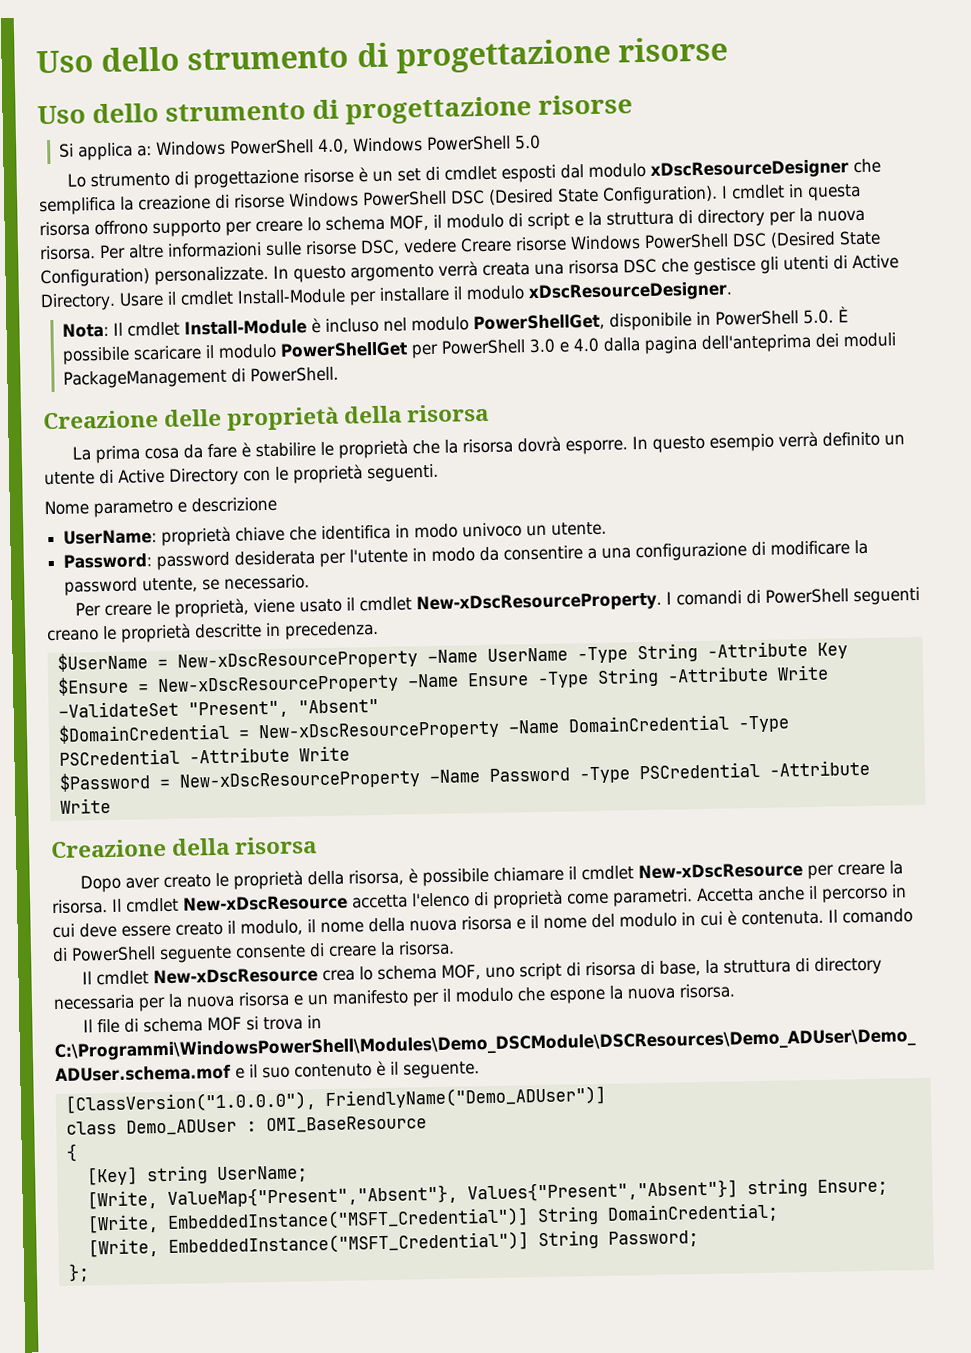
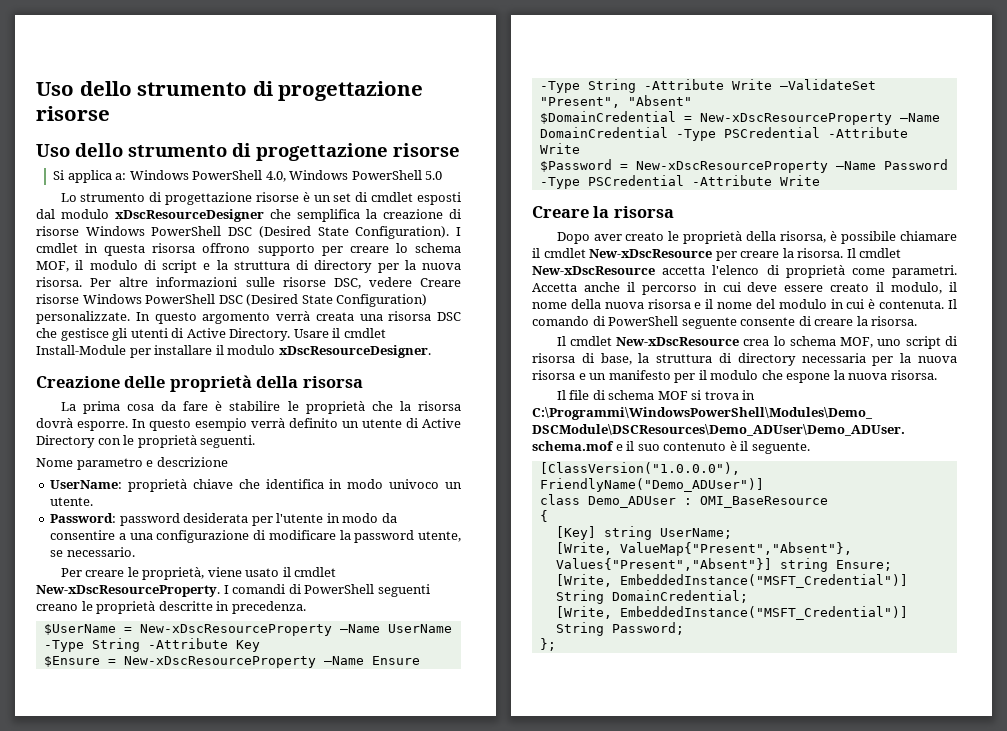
- Nota: Il cmdlet Install-Module è incluso nel modulo PowerShellGet, disponibile in PowerShell 5.0. È possibile scaricare il modulo PowerShellGet per PowerShell 3.0 e 4.0 dalla pagina dell'anteprima dei moduli PackageManagement di PowerShell.
- Creazione della risorsa
+ Creare la risorsa

